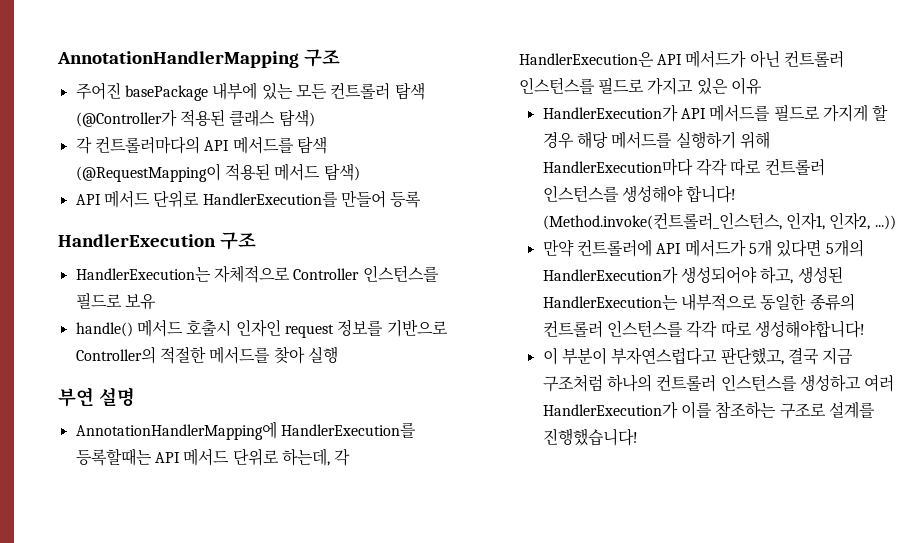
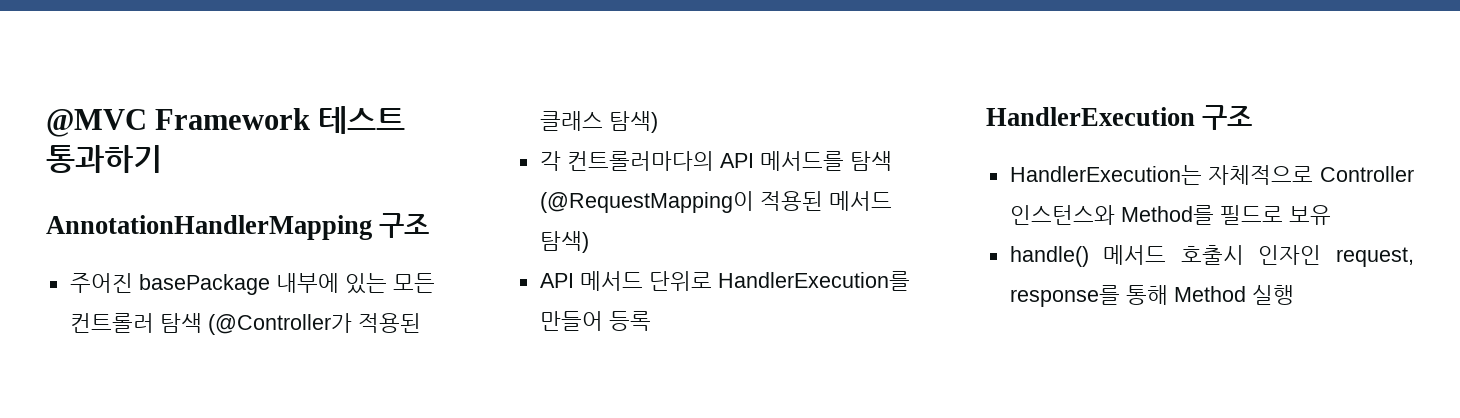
+ @MVC Framework 테스트 통과하기
- HandlerExecution는 자체적으로 Controller 인스턴스를 필드로 보유
+ HandlerExecution는 자체적으로 Controller 인스턴스와 Method를 필드로 보유
- handle() 메서드 호출시 인자인 request 정보를 기반으로 Controller의 적절한 메서드를 찾아 실행
- 부연 설명
- AnnotationHandlerMapping에 HandlerExecution를 등록할때는 API 메서드 단위로 하는데, 각 HandlerExecution은 API 메서드가 아닌 컨트롤러 인스턴스를 필드로 가지고 있은 이유
- HandlerExecution가 API 메서드를 필드로 가지게 할 경우 해당 메서드를 실행하기 위해 HandlerExecution마다 각각 따로 컨트롤러 인스턴스를 생성해야 합니다! (Method.invoke(컨트롤러_인스턴스, 인자1, 인자2, ...))
- 만약 컨트롤러에 API 메서드가 5개 있다면 5개의 HandlerExecution가 생성되어야 하고, 생성된 HandlerExecution는 내부적으로 동일한 종류의 컨트롤러 인스턴스를 각각 따로 생성해야합니다!
- 이 부분이 부자연스럽다고 판단했고, 결국 지금 구조처럼 하나의 컨트롤러 인스턴스를 생성하고 여러 HandlerExecution가 이를 참조하는 구조로 설계를 진행했습니다!
+ handle() 메서드 호출시 인자인 request, response를 통해 Method 실행

